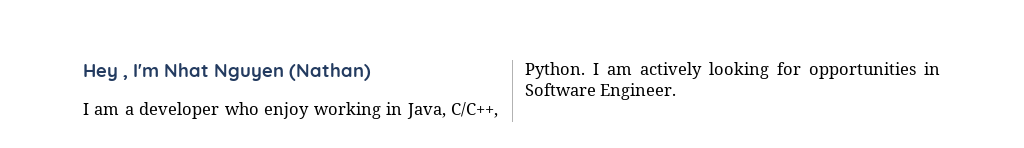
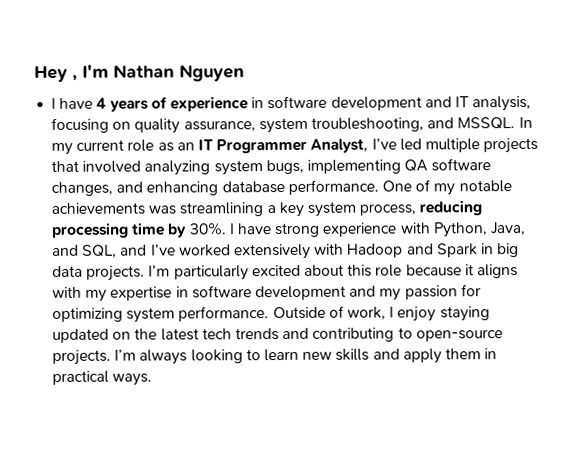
- Hey , I'm Nhat Nguyen (Nathan)
- I am a developer who enjoy working in Java, C/C++, Python. I am actively looking for opportunities in Software Engineer.
+ Hey , I'm Nathan Nguyen
+ I have 4 years of experience in software development and IT analysis, focusing on quality assurance, system troubleshooting, and MSSQL. In my current role as an IT Programmer Analyst, I’ve led multiple projects that involved analyzing system bugs, implementing QA software changes, and enhancing database performance. One of my notable achievements was streamlining a key system process, reducing processing time by 30%. I have strong experience with Python, Java, and SQL, and I’ve worked extensively with Hadoop and Spark in big data projects. I’m particularly excited about this role because it aligns with my expertise in software development and my passion for optimizing system performance. Outside of work, I enjoy staying updated on the latest tech trends and contributing to open-source projects. I’m always looking to learn new skills and apply them in practical ways.

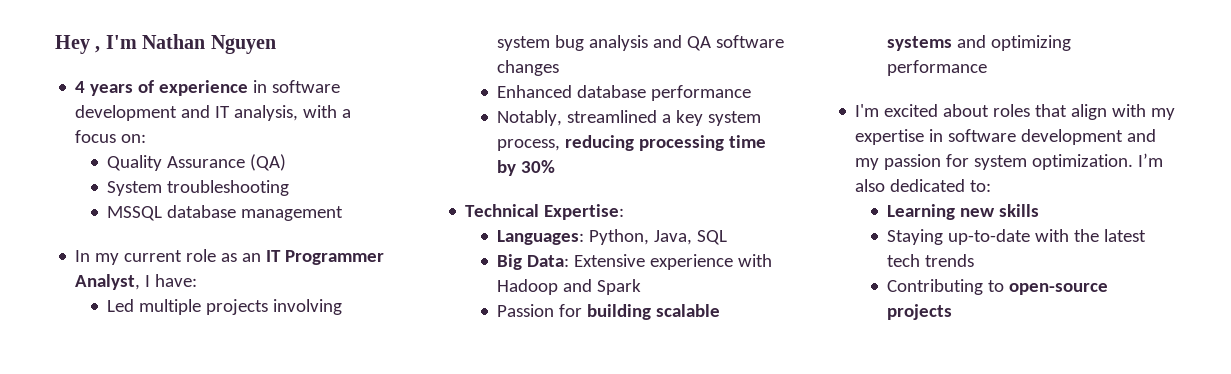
- I have 4 years of experience in software development and IT analysis, focusing on quality assurance, system troubleshooting, and MSSQL. In my current role as an IT Programmer Analyst, I’ve led multiple projects that involved analyzing system bugs, implementing QA software changes, and enhancing database performance. One of my notable achievements was streamlining a key system process, reducing processing time by 30%. I have strong experience with Python, Java, and SQL, and I’ve worked extensively with Hadoop and Spark in big data projects. I’m particularly excited about this role because it aligns with my expertise in software development and my passion for optimizing system performance. Outside of work, I enjoy staying updated on the latest tech trends and contributing to open-source projects. I’m always looking to learn new skills and apply them in practical ways.
+ 4 years of experience in software development and IT analysis, with a focus on:
+ Quality Assurance (QA)
+ System troubleshooting
+ MSSQL database management
+ In my current role as an IT Programmer Analyst, I have:
+ Led multiple projects involving system bug analysis and QA software changes
+ Enhanced database performance
+ Notably, streamlined a key system process, reducing processing time by 30%
+ Technical Expertise:
+ Languages: Python, Java, SQL
+ Big Data: Extensive experience with Hadoop and Spark
+ Passion for building scalable systems and optimizing performance
+ I'm excited about roles that align with my expertise in software development and my passion for system optimization. I’m also dedicated to:
+ Learning new skills
+ Staying up-to-date with the latest tech trends
+ Contributing to open-source projects

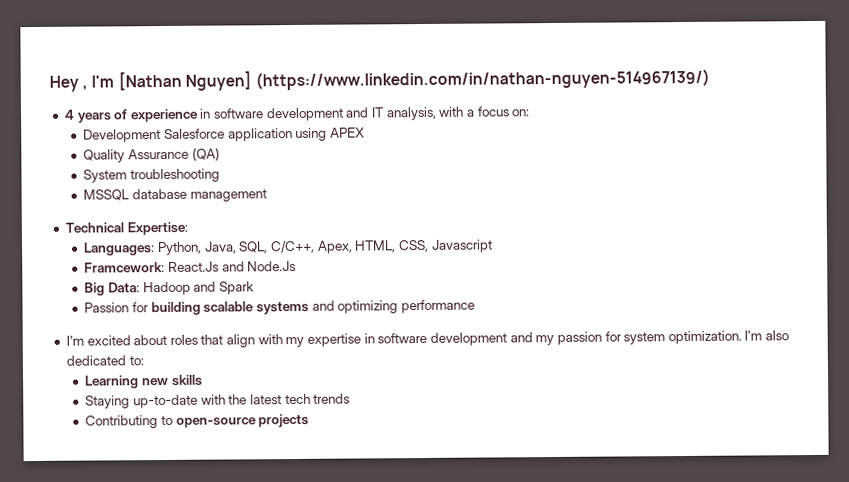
- Hey , I'm Nathan Nguyen
+ Hey , I'm [Nathan Nguyen] (https://www.linkedin.com/in/nathan-nguyen-514967139/)
+ Development Salesforce application using APEX
- In my current role as an IT Programmer Analyst, I have:
- Led multiple projects involving system bug analysis and QA software changes
- Enhanced database performance
- Notably, streamlined a key system process, reducing processing time by 30%
- Languages: Python, Java, SQL
+ Languages: Python, Java, SQL, C/C++, Apex, HTML, CSS, Javascript
+ Framcework: React.Js and Node.Js
- Big Data: Extensive experience with Hadoop and Spark
+ Big Data: Hadoop and Spark

